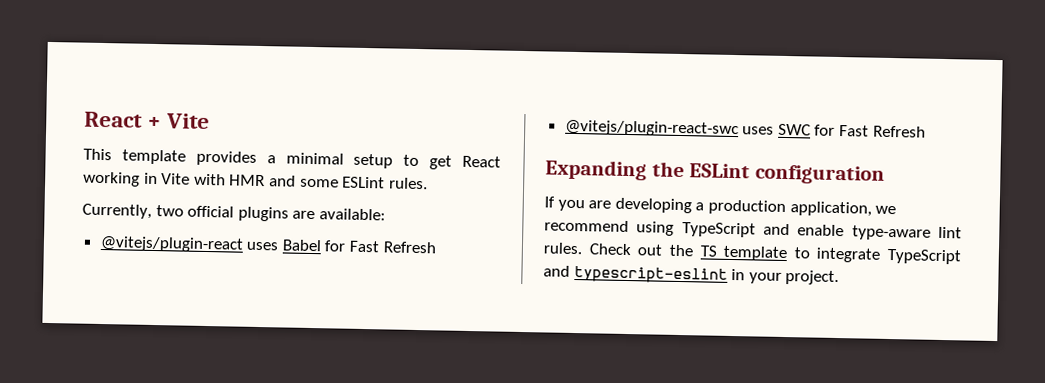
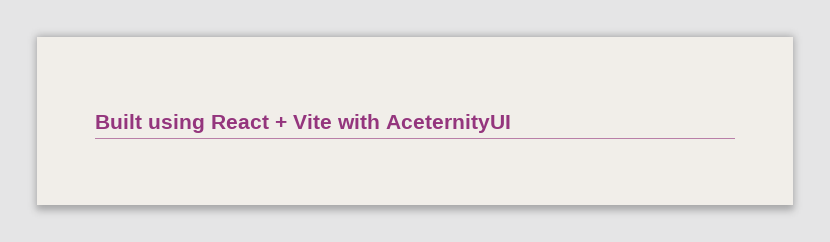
- React + Vite
- This template provides a minimal setup to get React working in Vite with HMR and some ESLint rules.
- Currently, two official plugins are available:
- @vitejs/plugin-react uses Babel for Fast Refresh
- @vitejs/plugin-react-swc uses SWC for Fast Refresh
- Expanding the ESLint configuration
- If you are developing a production application, we recommend using TypeScript and enable type-aware lint rules. Check out the TS template to integrate TypeScript and typescript-eslint in your project.
+ Built using React + Vite with AceternityUI

